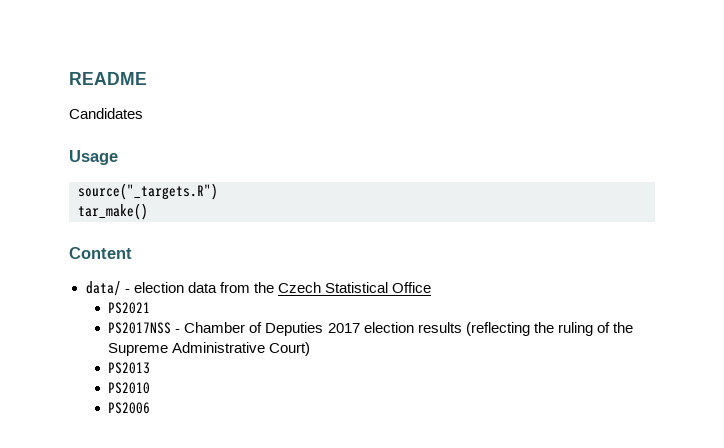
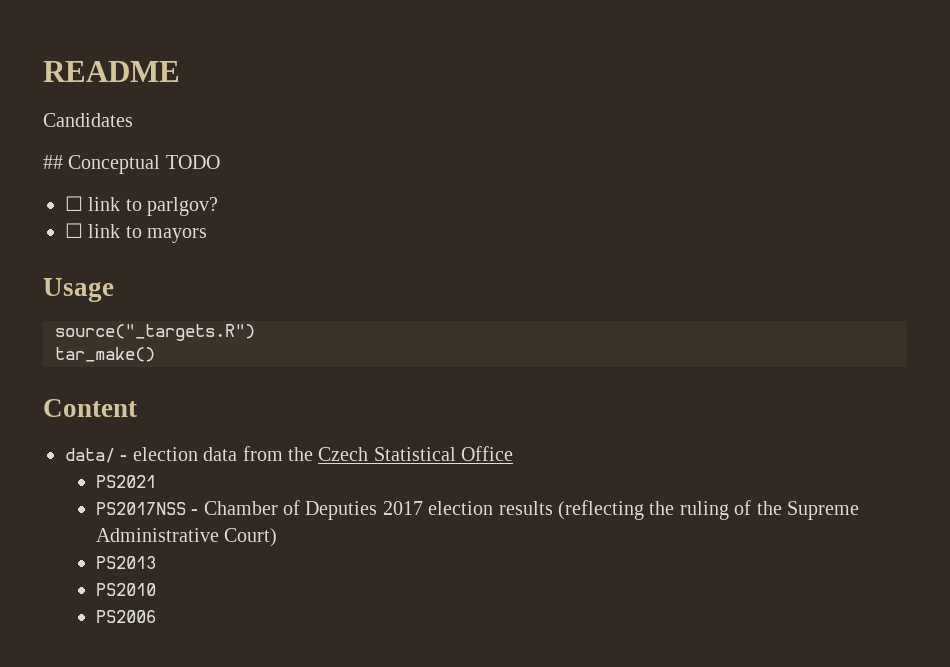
+ ## Conceptual TODO
+ ☐ link to parlgov?
+ ☐ link to mayors

